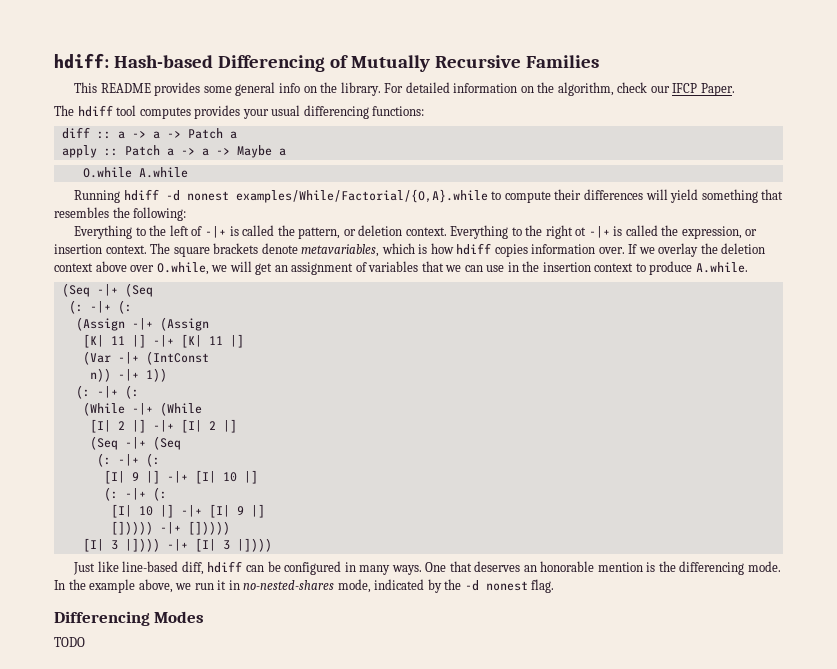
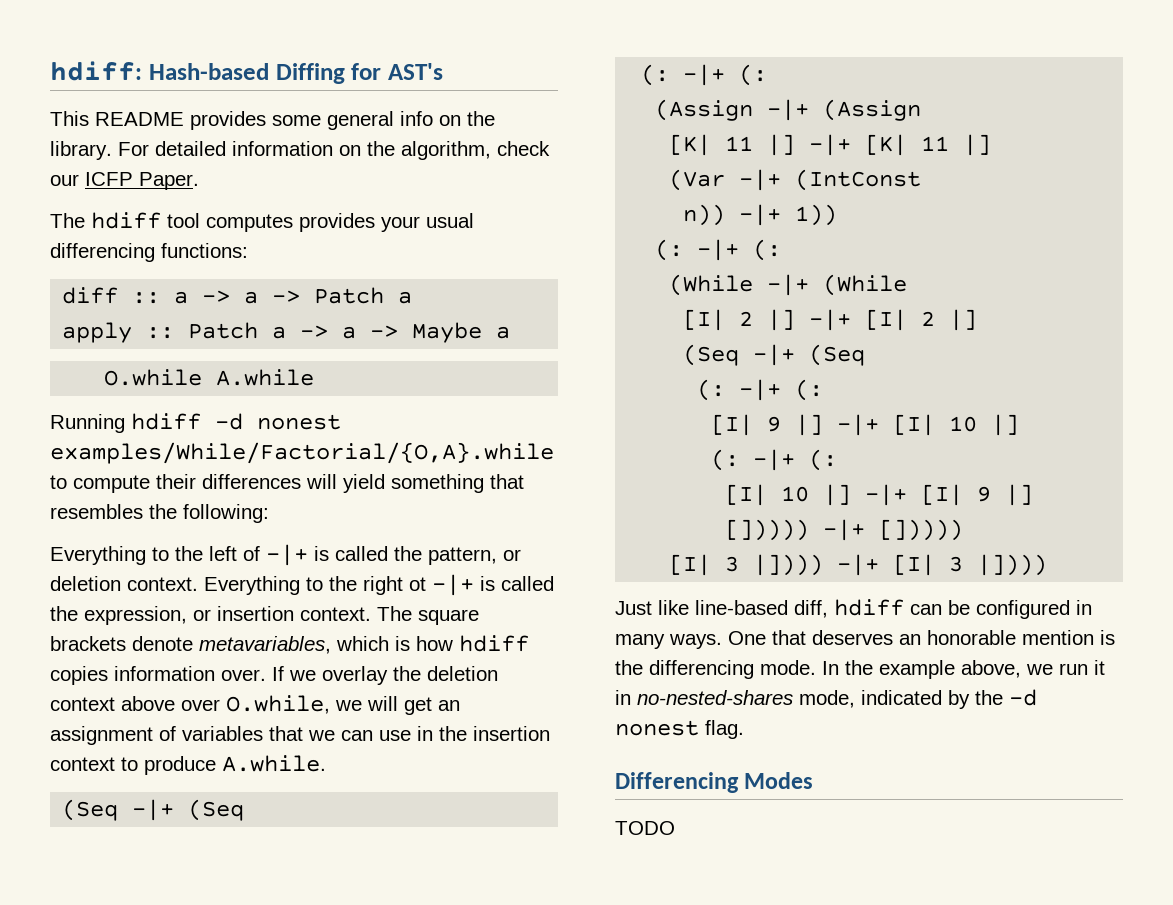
- hdiff: Hash-based Differencing of Mutually Recursive Families
+ hdiff: Hash-based Diffing for AST's
- For detailed information on the algorithm, check our IFCP Paper.
+ For detailed information on the algorithm, check our ICFP Paper.

